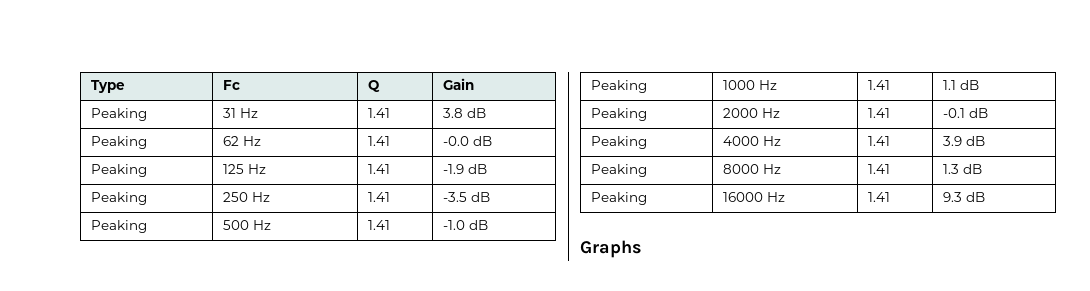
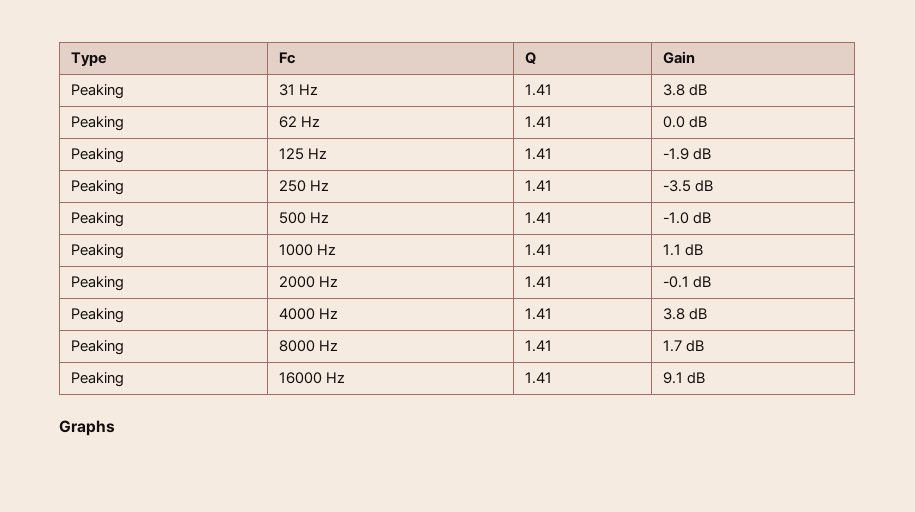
- Peaking | 62 Hz | 1.41 | -0.0 dB
+ Peaking | 62 Hz | 1.41 | 0.0 dB
- Peaking | 4000 Hz | 1.41 | 3.9 dB
+ Peaking | 4000 Hz | 1.41 | 3.8 dB
- Peaking | 8000 Hz | 1.41 | 1.3 dB
+ Peaking | 8000 Hz | 1.41 | 1.7 dB
- Peaking | 16000 Hz | 1.41 | 9.3 dB
+ Peaking | 16000 Hz | 1.41 | 9.1 dB

